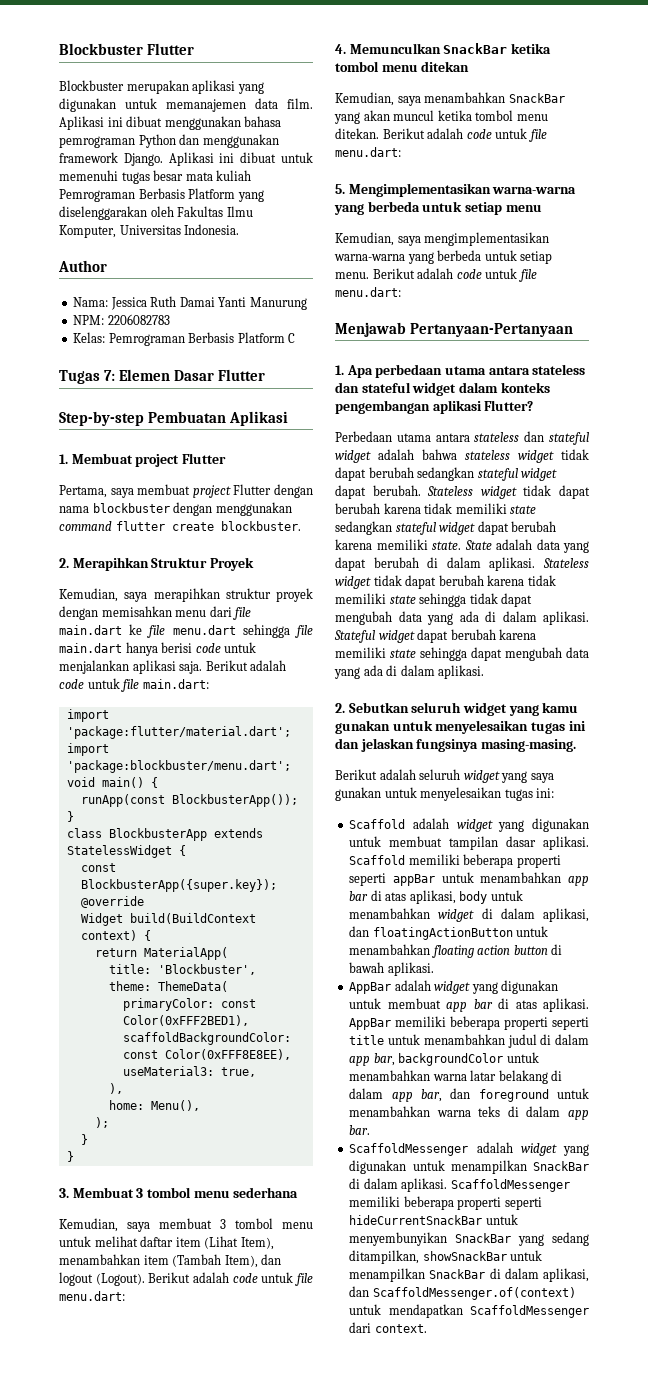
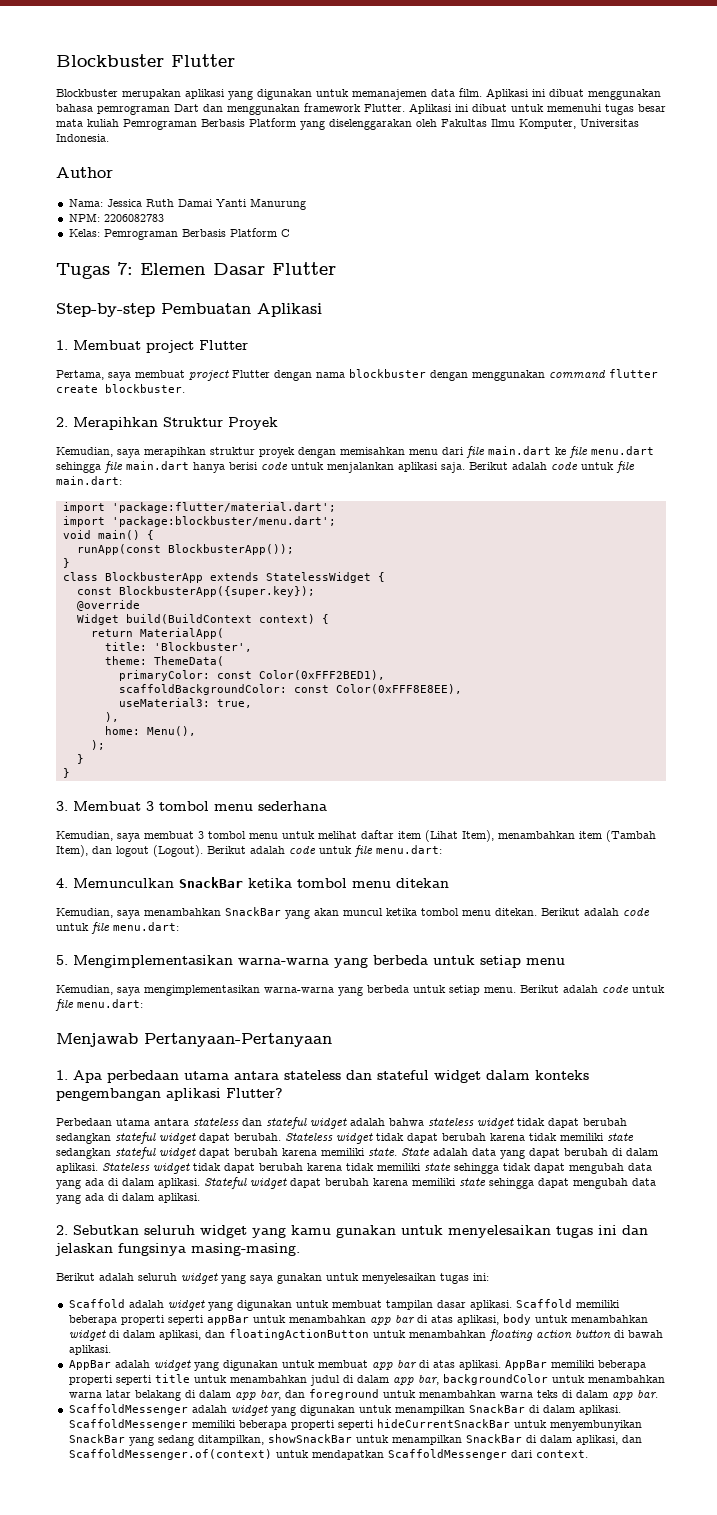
- Aplikasi ini dibuat menggunakan bahasa pemrograman Python dan menggunakan framework Django.
+ Aplikasi ini dibuat menggunakan bahasa pemrograman Dart dan menggunakan framework Flutter.

